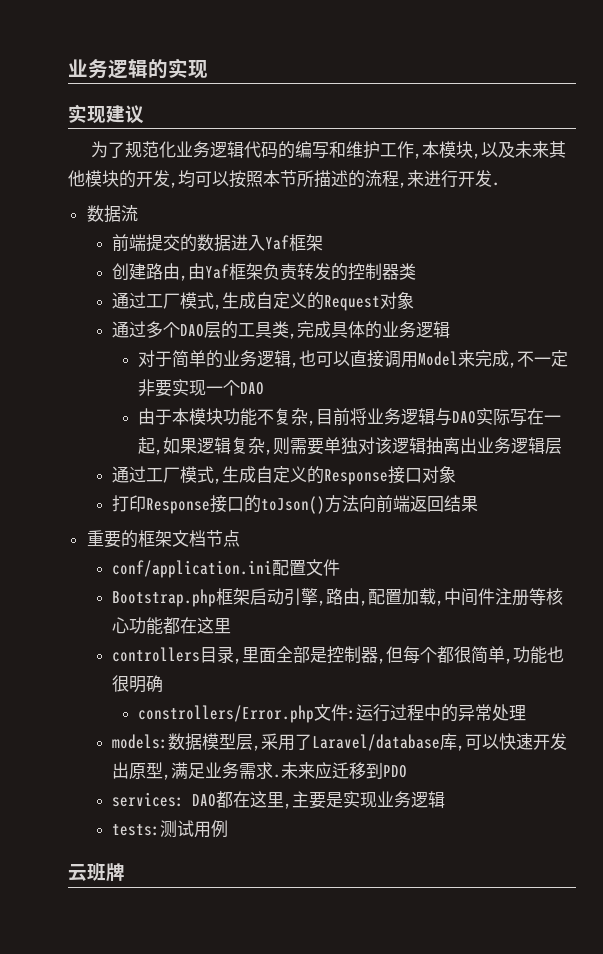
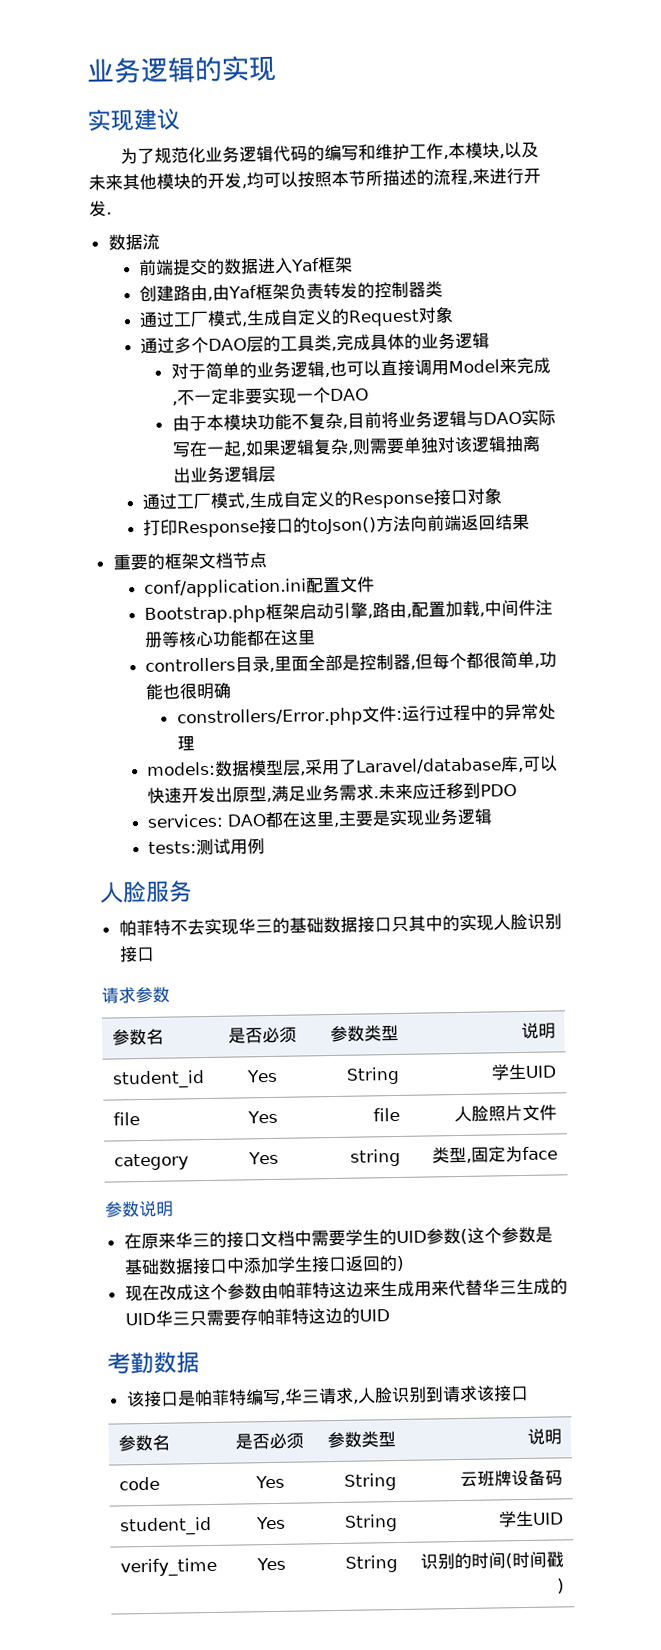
- 云班牌
+ 人脸服务
+ 帕菲特不去实现华三的基础数据接口只其中的实现人脸识别接口
+ 请求参数
+ 参数名 | 是否必须 | 参数类型 | 说明
+ student_id | Yes | String | 学生UID
+ file | Yes | file | 人脸照片文件
+ category | Yes | string | 类型,固定为face
+ 参数说明
+ 在原来华三的接口文档中需要学生的UID参数(这个参数是基础数据接口中添加学生接口返回的)
+ 现在改成这个参数由帕菲特这边来生成用来代替华三生成的UID华三只需要存帕菲特这边的UID
+ 考勤数据
+ 该接口是帕菲特编写,华三请求,人脸识别到请求该接口
+ 参数名 | 是否必须 | 参数类型 | 说明
+ code | Yes | String | 云班牌设备码
+ student_id | Yes | String | 学生UID
+ verify_time | Yes | String | 识别的时间(时间戳)

